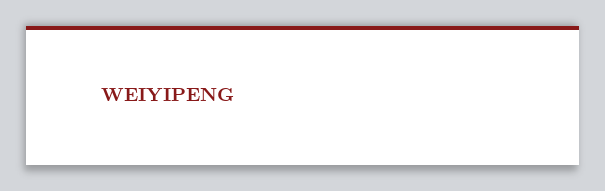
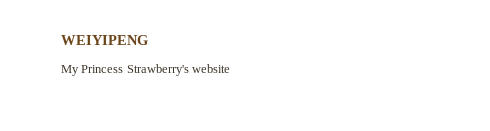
+ My Princess Strawberry's website

